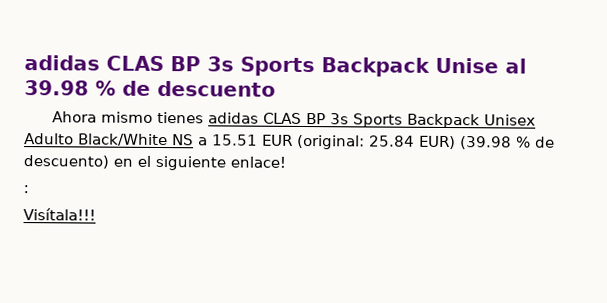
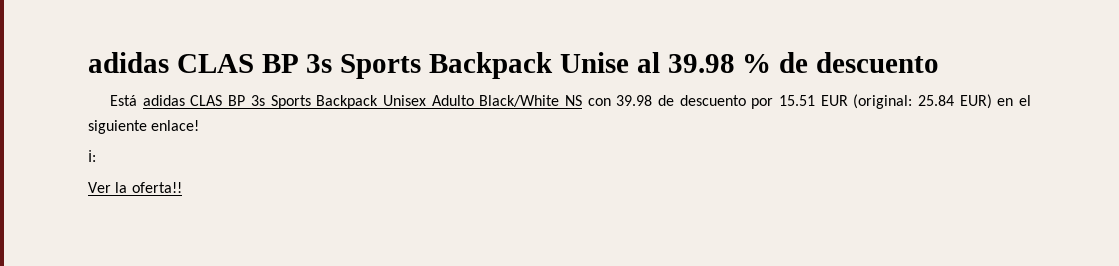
- Ahora mismo tienes adidas CLAS BP 3s Sports Backpack Unisex Adulto Black/White NS a 15.51 EUR (original: 25.84 EUR) (39.98 % de descuento) en el siguiente enlace!
+ Está adidas CLAS BP 3s Sports Backpack Unisex Adulto Black/White NS con 39.98 de descuento por 15.51 EUR (original: 25.84 EUR) en el siguiente enlace!
- :
- Visítala!!!
+ ℹ:
+ Ver la oferta!!

